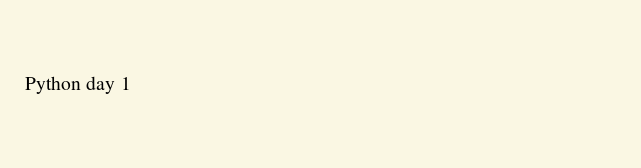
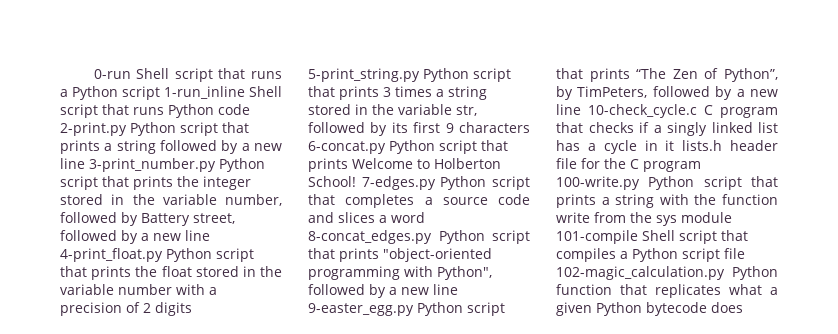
- Python day 1
+ 0-run Shell script that runs a Python script 1-run_inline Shell script that runs Python code 2-print.py Python script that prints a string followed by a new line 3-print_number.py Python script that prints the integer stored in the variable number, followed by Battery street, followed by a new line 4-print_float.py Python script that prints the float stored in the variable number with a precision of 2 digits 5-print_string.py Python script that prints 3 times a string stored in the variable str, followed by its first 9 characters 6-concat.py Python script that prints Welcome to Holberton School! 7-edges.py Python script that completes a source code and slices a word 8-concat_edges.py Python script that prints "object-oriented programming with Python", followed by a new line 9-easter_egg.py Python script that prints “The Zen of Python”, by TimPeters, followed by a new line 10-check_cycle.c C program that checks if a singly linked list has a cycle in it lists.h header file for the C program 100-write.py Python script that prints a string with the function write from the sys module 101-compile Shell script that compiles a Python script file 102-magic_calculation.py Python function that replicates what a given Python bytecode does

